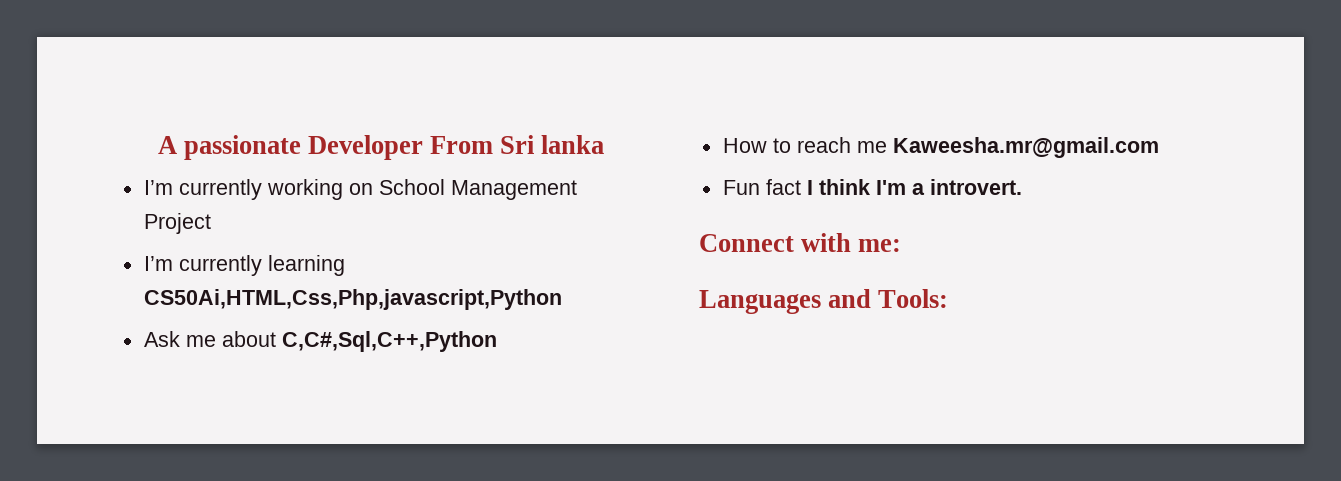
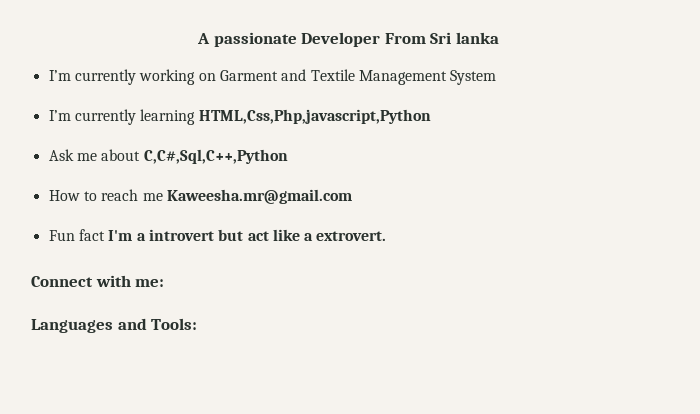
- I’m currently working on School Management Project
+ I’m currently working on Garment and Textile Management System
- I’m currently learning CS50Ai,HTML,Css,Php,javascript,Python
+ I’m currently learning HTML,Css,Php,javascript,Python
- Fun fact I think I'm a introvert.
+ Fun fact I'm a introvert but act like a extrovert.

